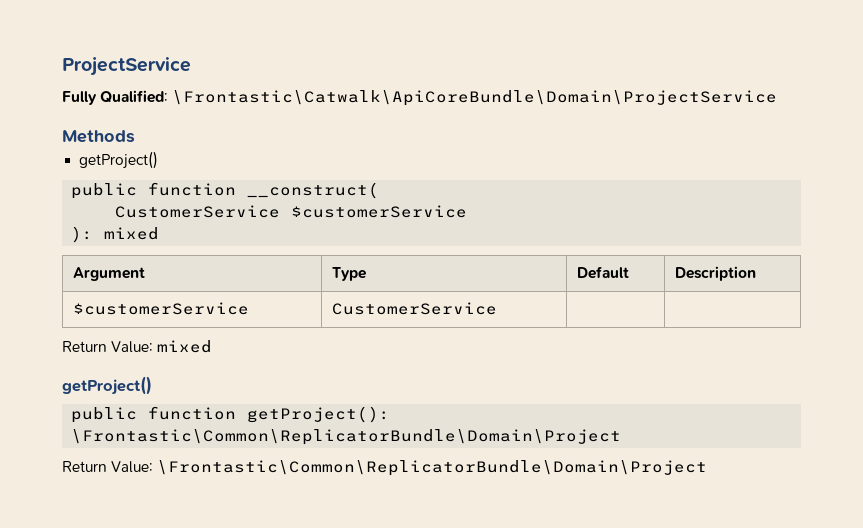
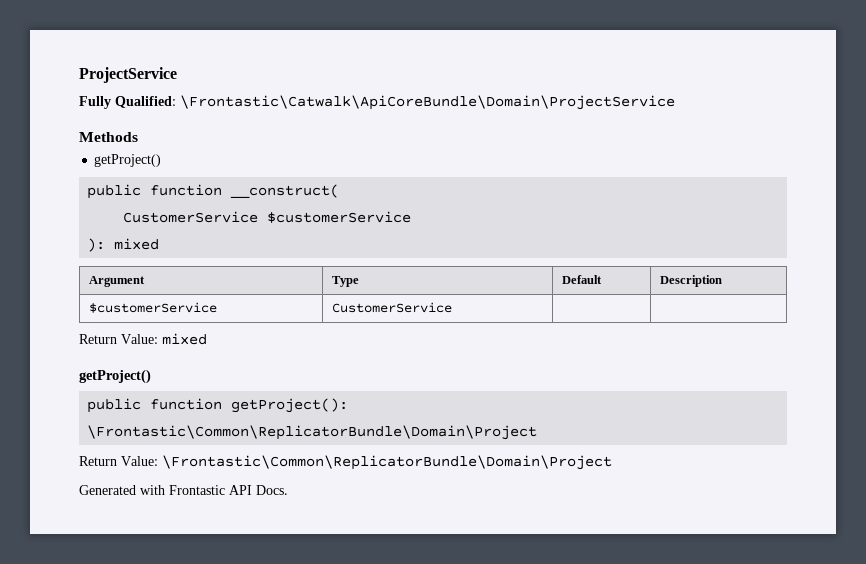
+ Generated with Frontastic API Docs.

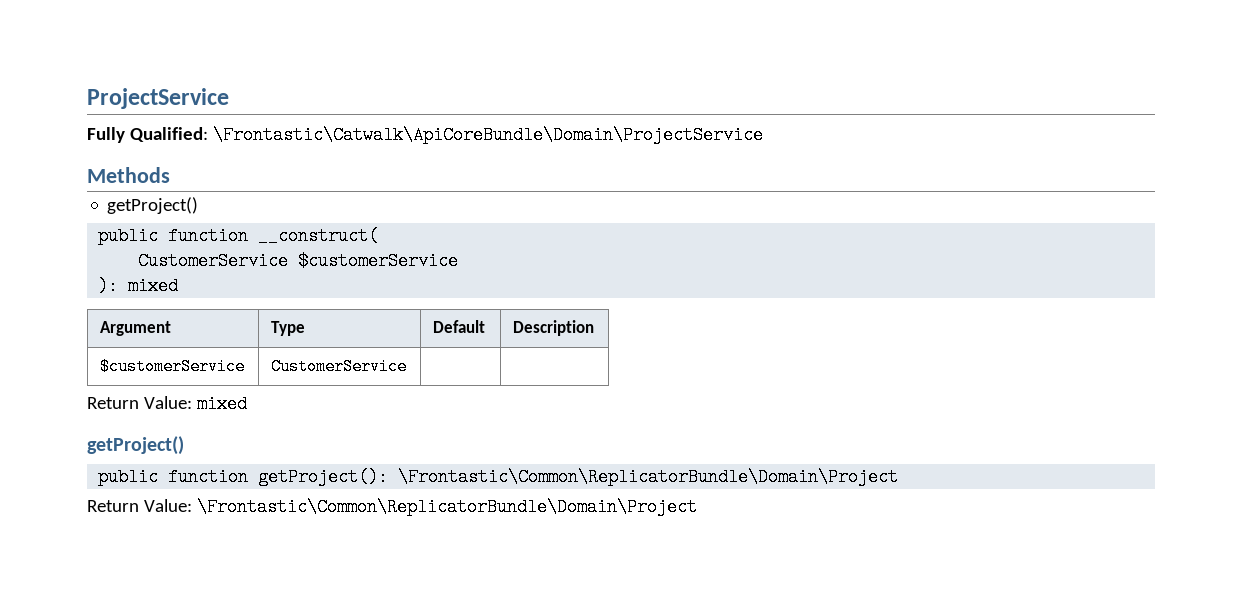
- Generated with Frontastic API Docs.

